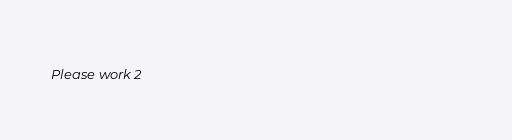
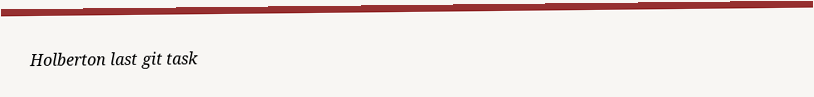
- Please work 2
+ Holberton last git task

